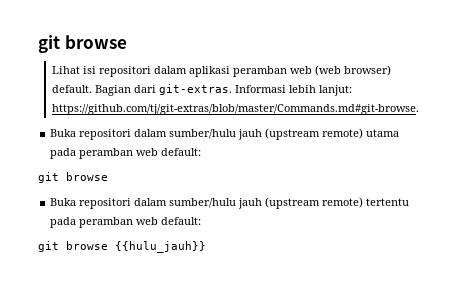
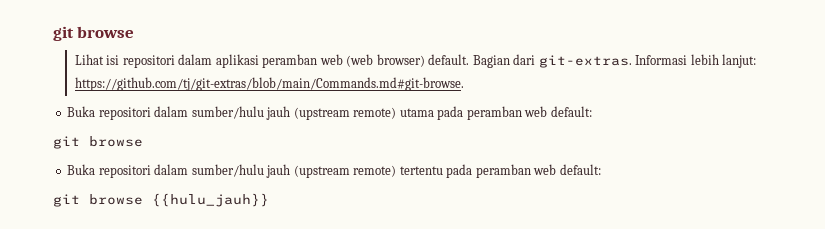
- Informasi lebih lanjut: https://github.com/tj/git-extras/blob/master/Commands.md#git-browse.
+ Informasi lebih lanjut: https://github.com/tj/git-extras/blob/main/Commands.md#git-browse.

